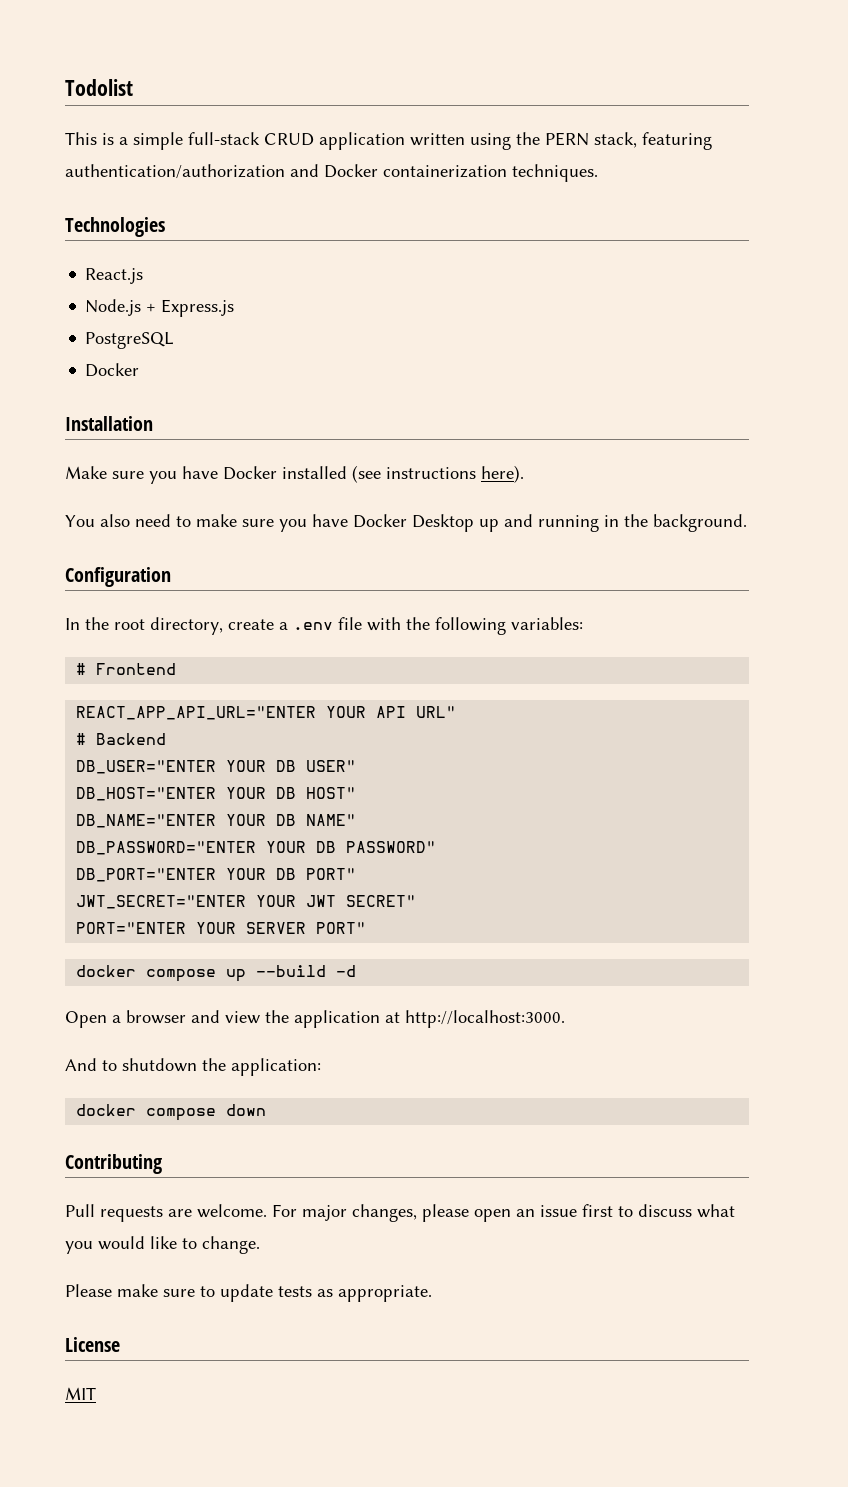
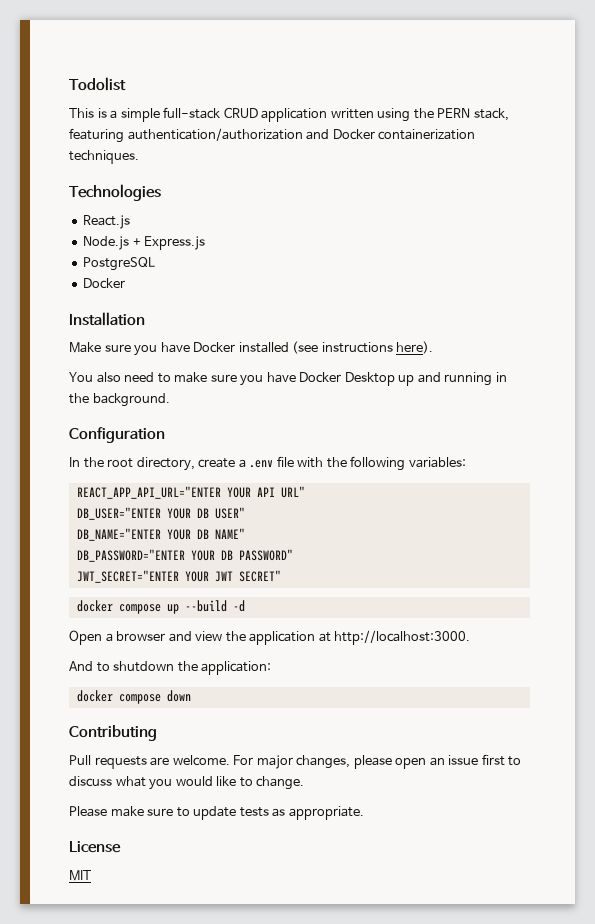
- # Frontend
- # Backend
- DB_HOST="ENTER YOUR DB HOST"
- DB_PORT="ENTER YOUR DB PORT"
- PORT="ENTER YOUR SERVER PORT"

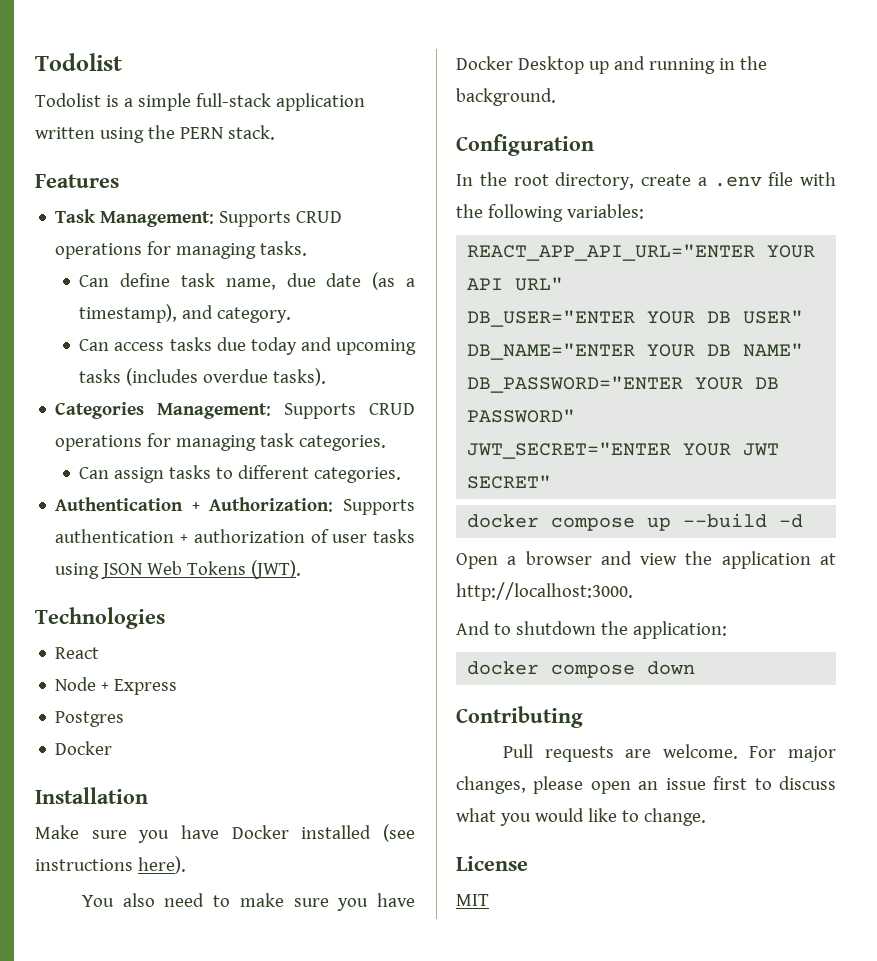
- This is a simple full-stack CRUD application written using the PERN stack, featuring authentication/authorization and Docker containerization techniques.
+ Todolist is a simple full-stack application written using the PERN stack.
+ Features
+ Task Management: Supports CRUD operations for managing tasks.
+ Can define task name, due date (as a timestamp), and category.
+ Can access tasks due today and upcoming tasks (includes overdue tasks).
+ Categories Management: Supports CRUD operations for managing task categories.
+ Can assign tasks to different categories.
+ Authentication + Authorization: Supports authentication + authorization of user tasks using JSON Web Tokens (JWT).
  Technologies
- React.js
- Node.js + Express.js
- PostgreSQL
+ React
+ Node + Express
+ Postgres
- Please make sure to update tests as appropriate.

